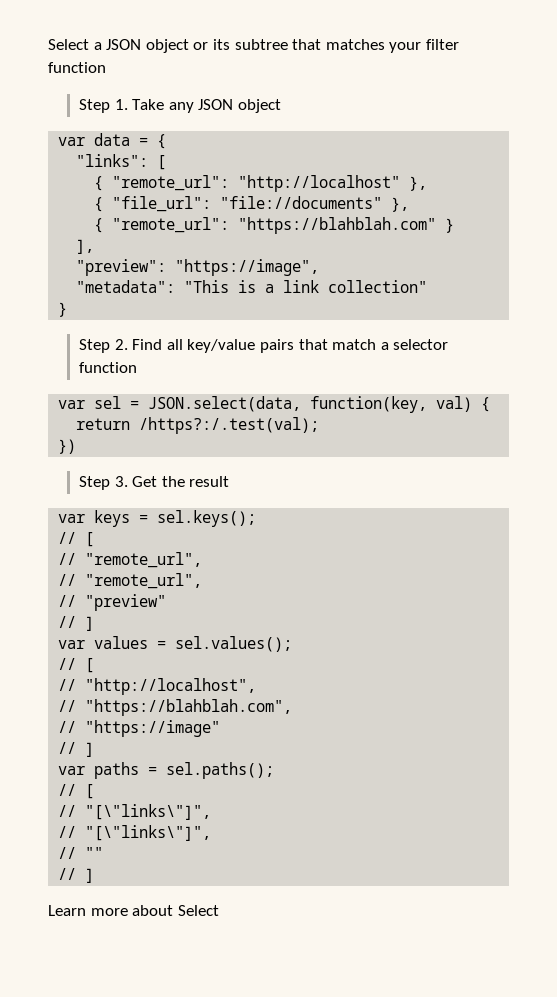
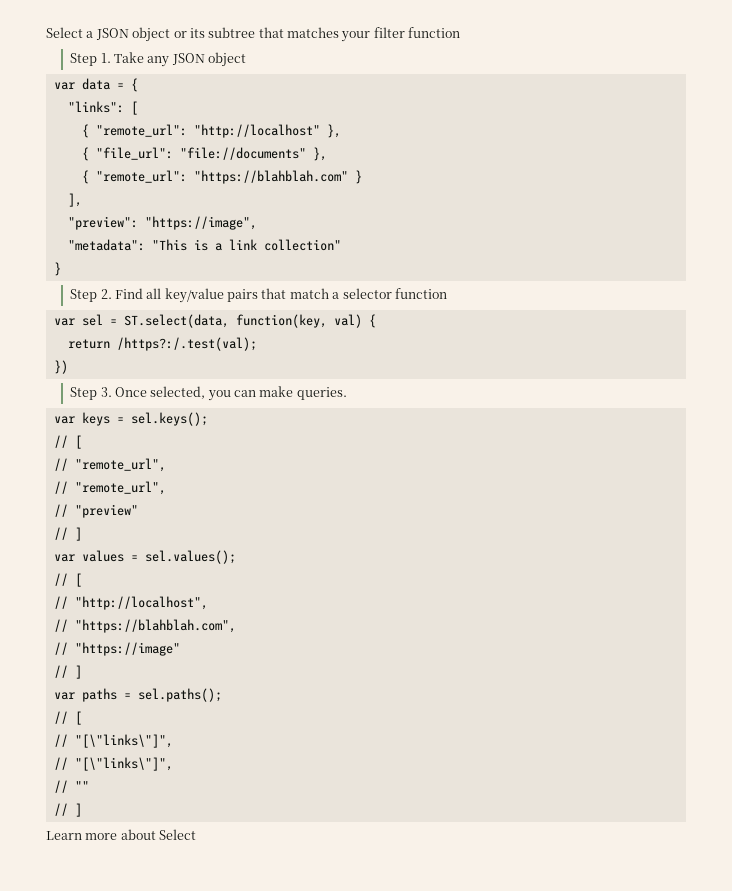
- var sel = JSON.select(data, function(key, val) {
+ var sel = ST.select(data, function(key, val) {
- Step 3. Get the result
+ Step 3. Once selected, you can make queries.

